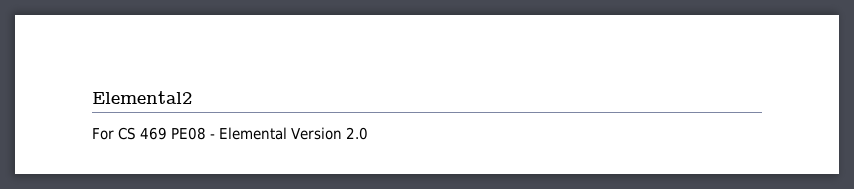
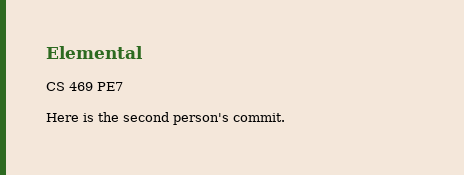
- Elemental2
- For CS 469 PE08 - Elemental Version 2.0
+ Elemental
+ CS 469 PE7
+ Here is the second person's commit.

